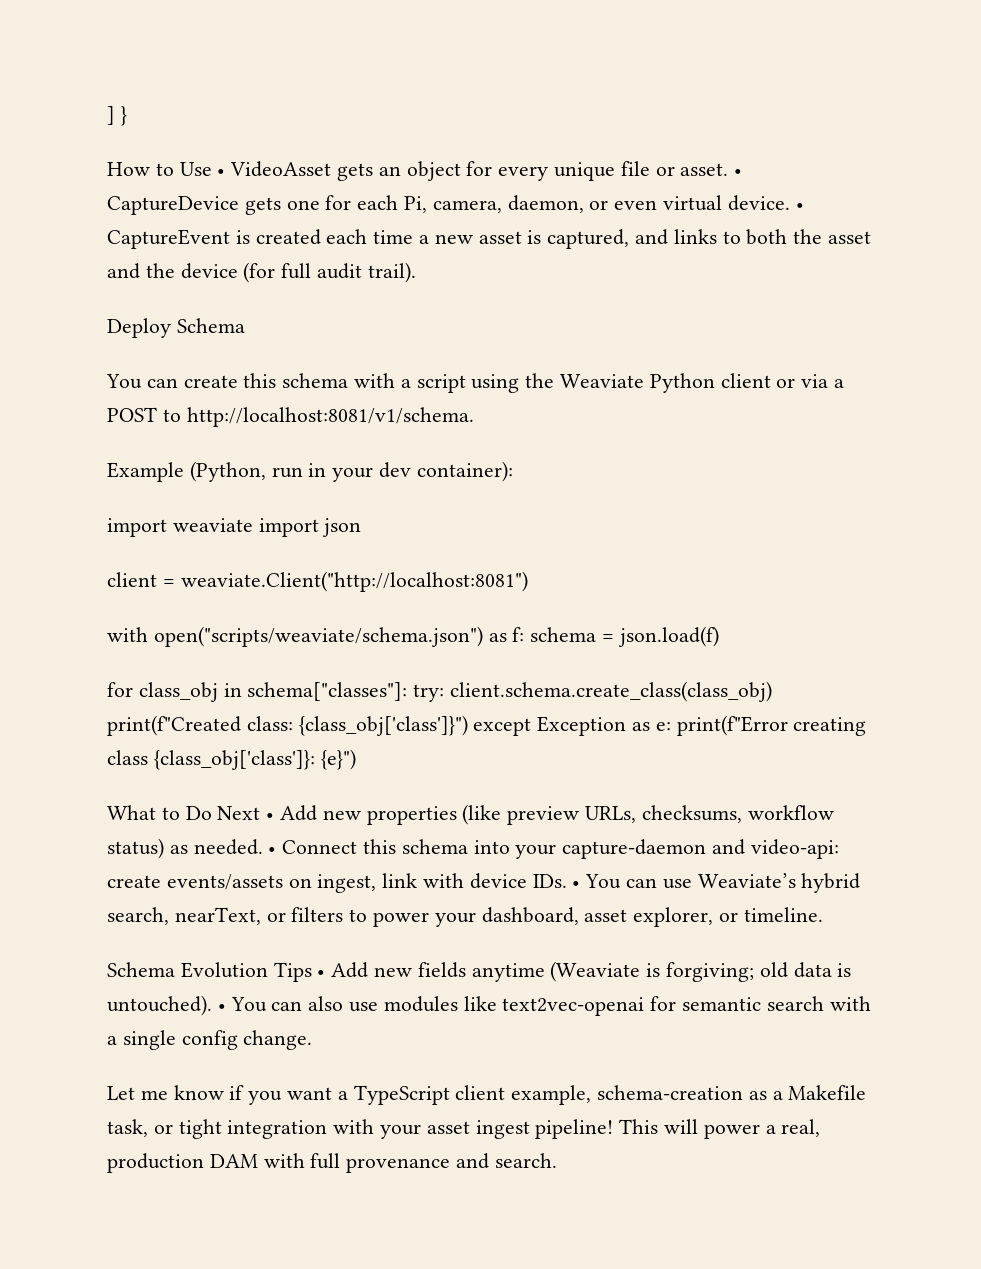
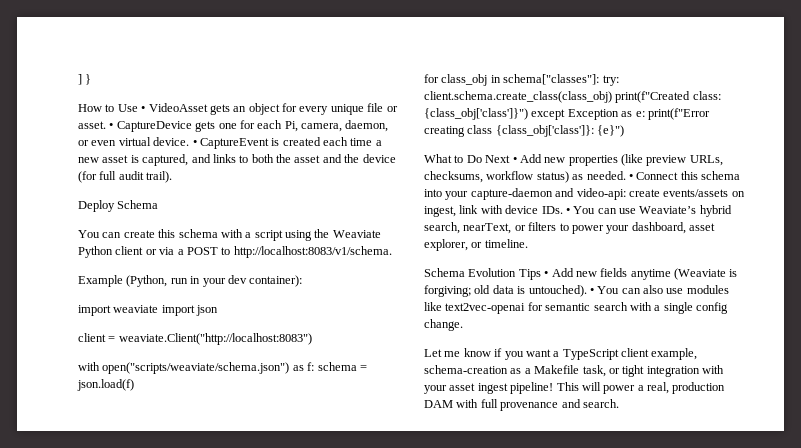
- You can create this schema with a script using the Weaviate Python client or via a POST to http://localhost:8081/v1/schema.
+ You can create this schema with a script using the Weaviate Python client or via a POST to http://localhost:8083/v1/schema.
- client = weaviate.Client("http://localhost:8081")
+ client = weaviate.Client("http://localhost:8083")

